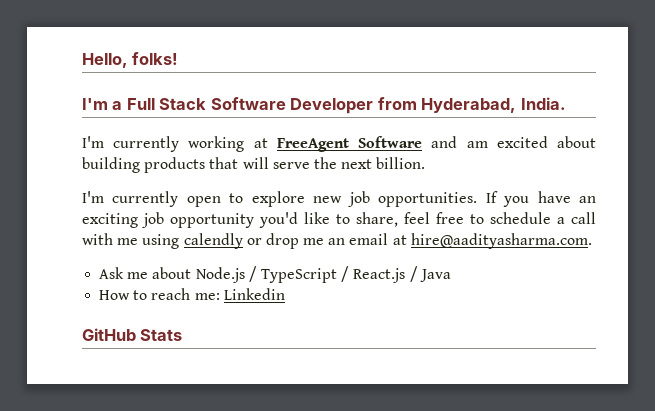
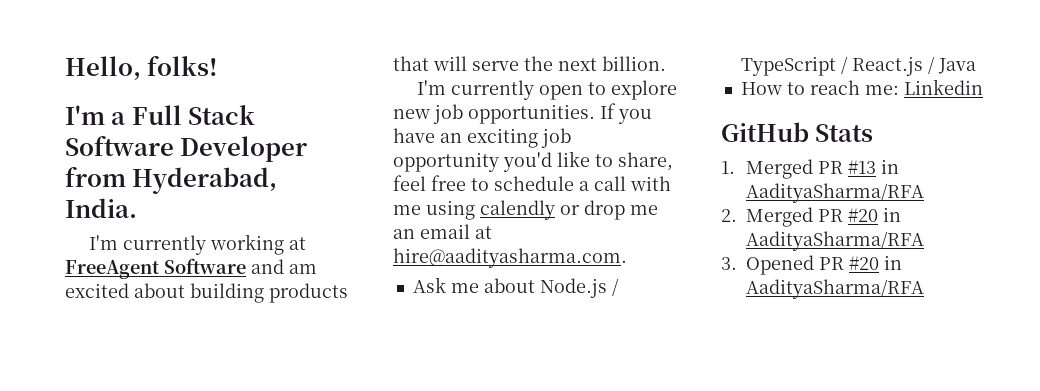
+ 1. Merged PR #13 in AadityaSharma/RFA
+ 2. Merged PR #20 in AadityaSharma/RFA
+ 3. Opened PR #20 in AadityaSharma/RFA

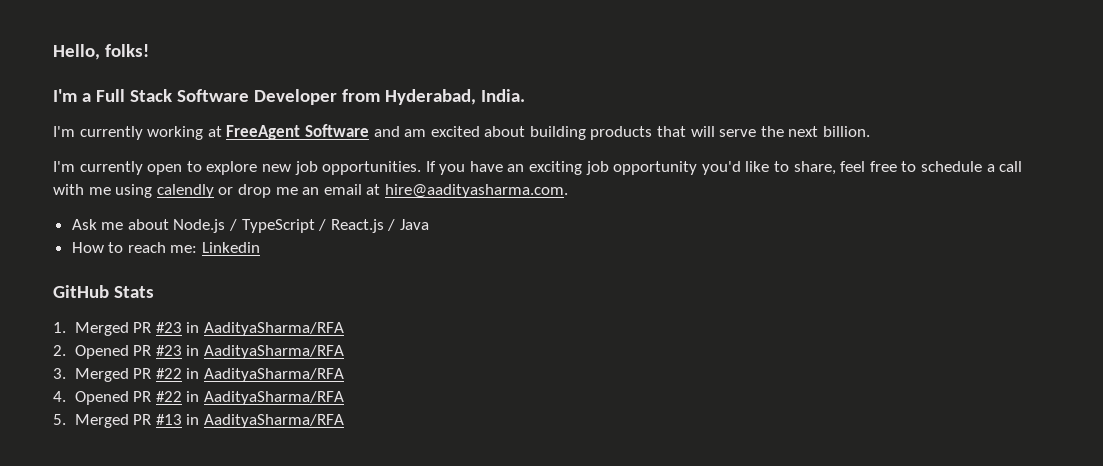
- 1. Merged PR #13 in AadityaSharma/RFA
- 2. Merged PR #20 in AadityaSharma/RFA
- 3. Opened PR #20 in AadityaSharma/RFA
+ 1. Merged PR #23 in AadityaSharma/RFA
+ 2. Opened PR #23 in AadityaSharma/RFA
+ 3. Merged PR #22 in AadityaSharma/RFA
+ 4. Opened PR #22 in AadityaSharma/RFA
+ 5. Merged PR #13 in AadityaSharma/RFA

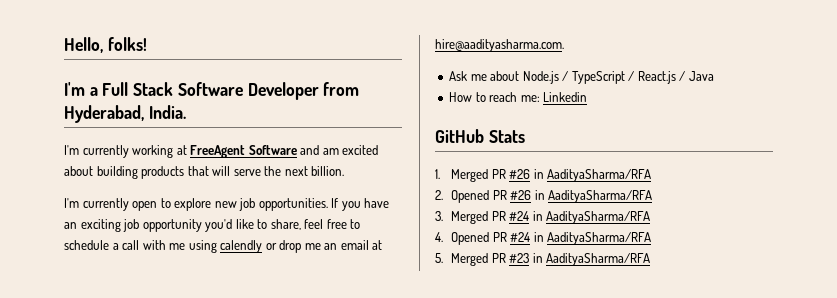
- 1. Merged PR #23 in AadityaSharma/RFA
+ 1. Merged PR #26 in AadityaSharma/RFA
- 2. Opened PR #23 in AadityaSharma/RFA
+ 2. Opened PR #26 in AadityaSharma/RFA
- 3. Merged PR #22 in AadityaSharma/RFA
+ 3. Merged PR #24 in AadityaSharma/RFA
- 4. Opened PR #22 in AadityaSharma/RFA
+ 4. Opened PR #24 in AadityaSharma/RFA
- 5. Merged PR #13 in AadityaSharma/RFA
+ 5. Merged PR #23 in AadityaSharma/RFA

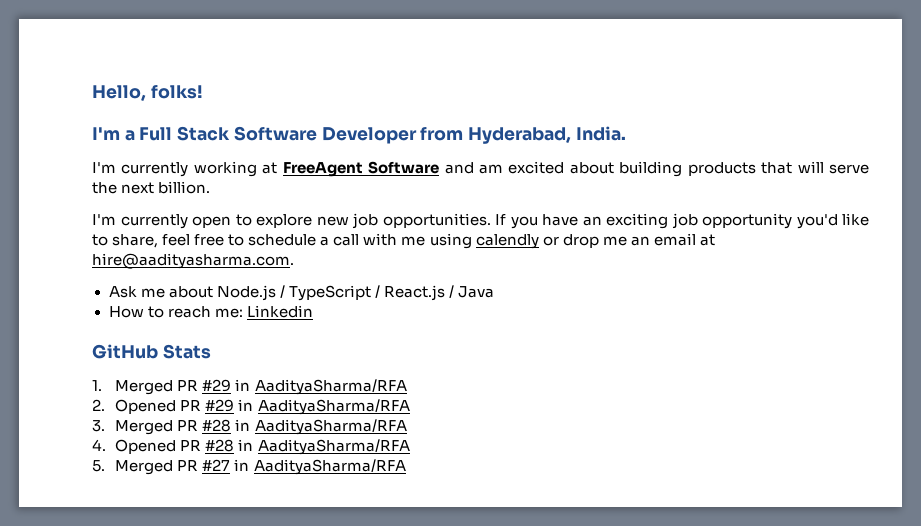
- 1. Merged PR #26 in AadityaSharma/RFA
+ 1. Merged PR #29 in AadityaSharma/RFA
- 2. Opened PR #26 in AadityaSharma/RFA
+ 2. Opened PR #29 in AadityaSharma/RFA
- 3. Merged PR #24 in AadityaSharma/RFA
+ 3. Merged PR #28 in AadityaSharma/RFA
- 4. Opened PR #24 in AadityaSharma/RFA
+ 4. Opened PR #28 in AadityaSharma/RFA
- 5. Merged PR #23 in AadityaSharma/RFA
+ 5. Merged PR #27 in AadityaSharma/RFA

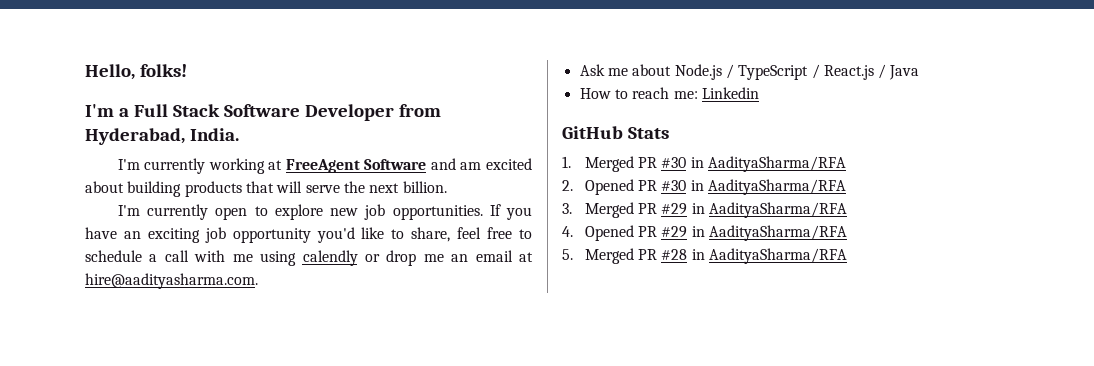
- 1. Merged PR #29 in AadityaSharma/RFA
- 2. Opened PR #29 in AadityaSharma/RFA
+ 1. Merged PR #30 in AadityaSharma/RFA
+ 2. Opened PR #30 in AadityaSharma/RFA
+ 3. Merged PR #29 in AadityaSharma/RFA
+ 4. Opened PR #29 in AadityaSharma/RFA
- 3. Merged PR #28 in AadityaSharma/RFA
+ 5. Merged PR #28 in AadityaSharma/RFA
- 4. Opened PR #28 in AadityaSharma/RFA
- 5. Merged PR #27 in AadityaSharma/RFA

